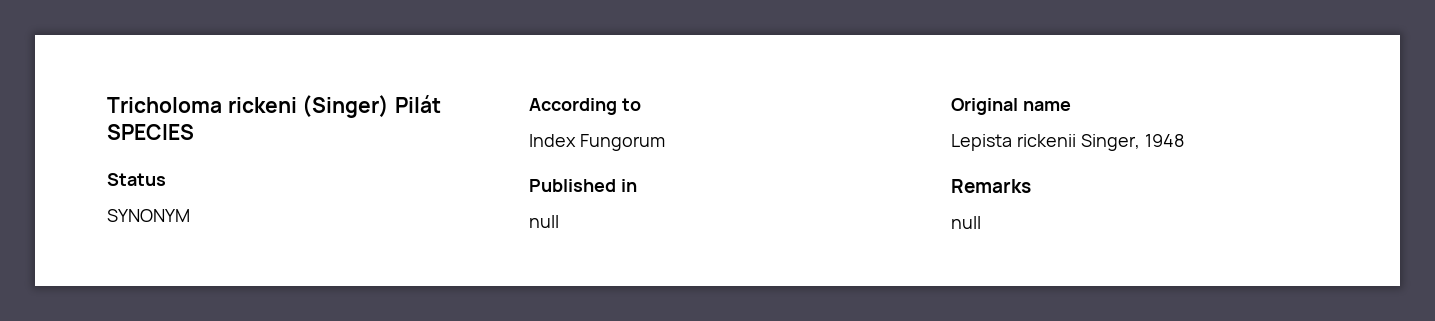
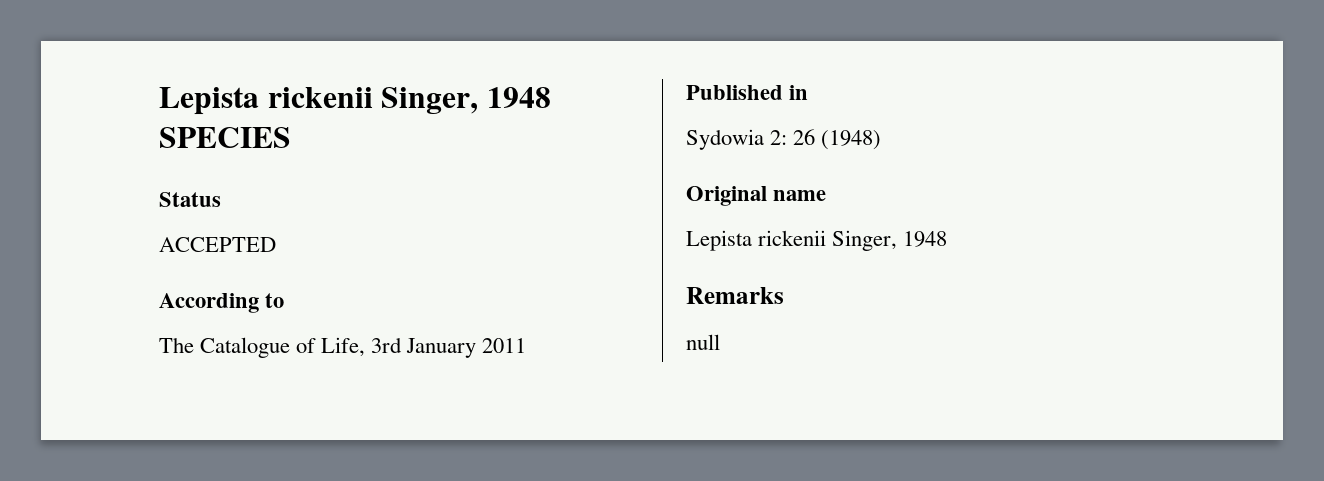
- Tricholoma rickeni (Singer) Pilát SPECIES
+ Lepista rickenii Singer, 1948 SPECIES
- SYNONYM
+ ACCEPTED
- Index Fungorum
+ The Catalogue of Life, 3rd January 2011
  Published in
- null
+ Sydowia 2: 26 (1948)

